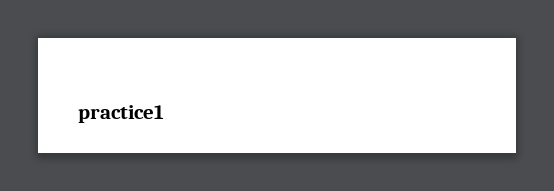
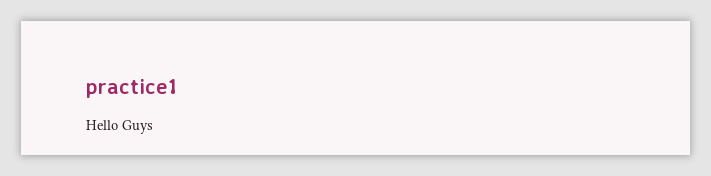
+ Hello Guys

